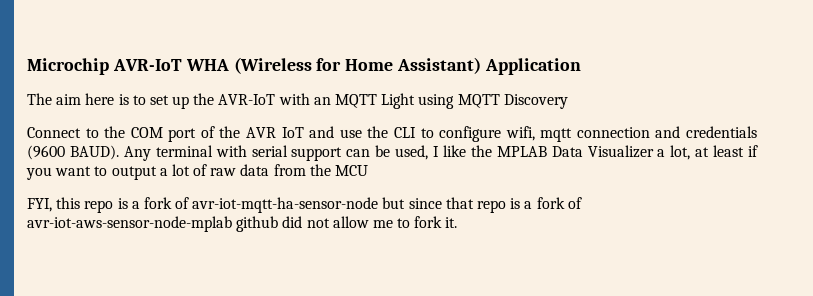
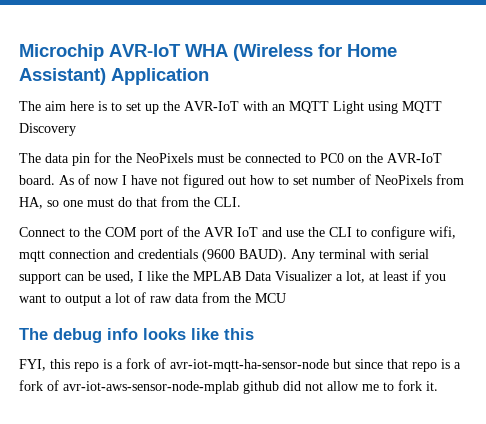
+ The data pin for the NeoPixels must be connected to PC0 on the AVR-IoT board. As of now I have not figured out how to set number of NeoPixels from HA, so one must do that from the CLI.
+ The debug info looks like this

